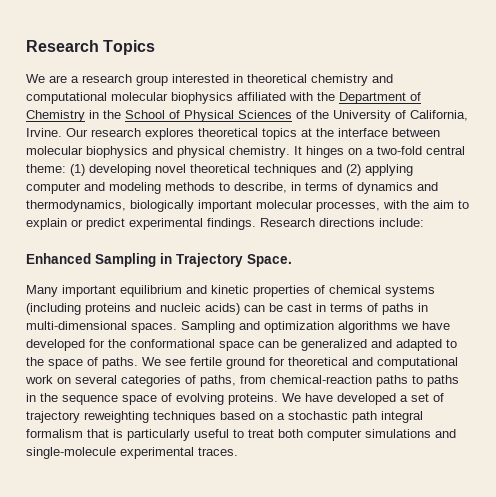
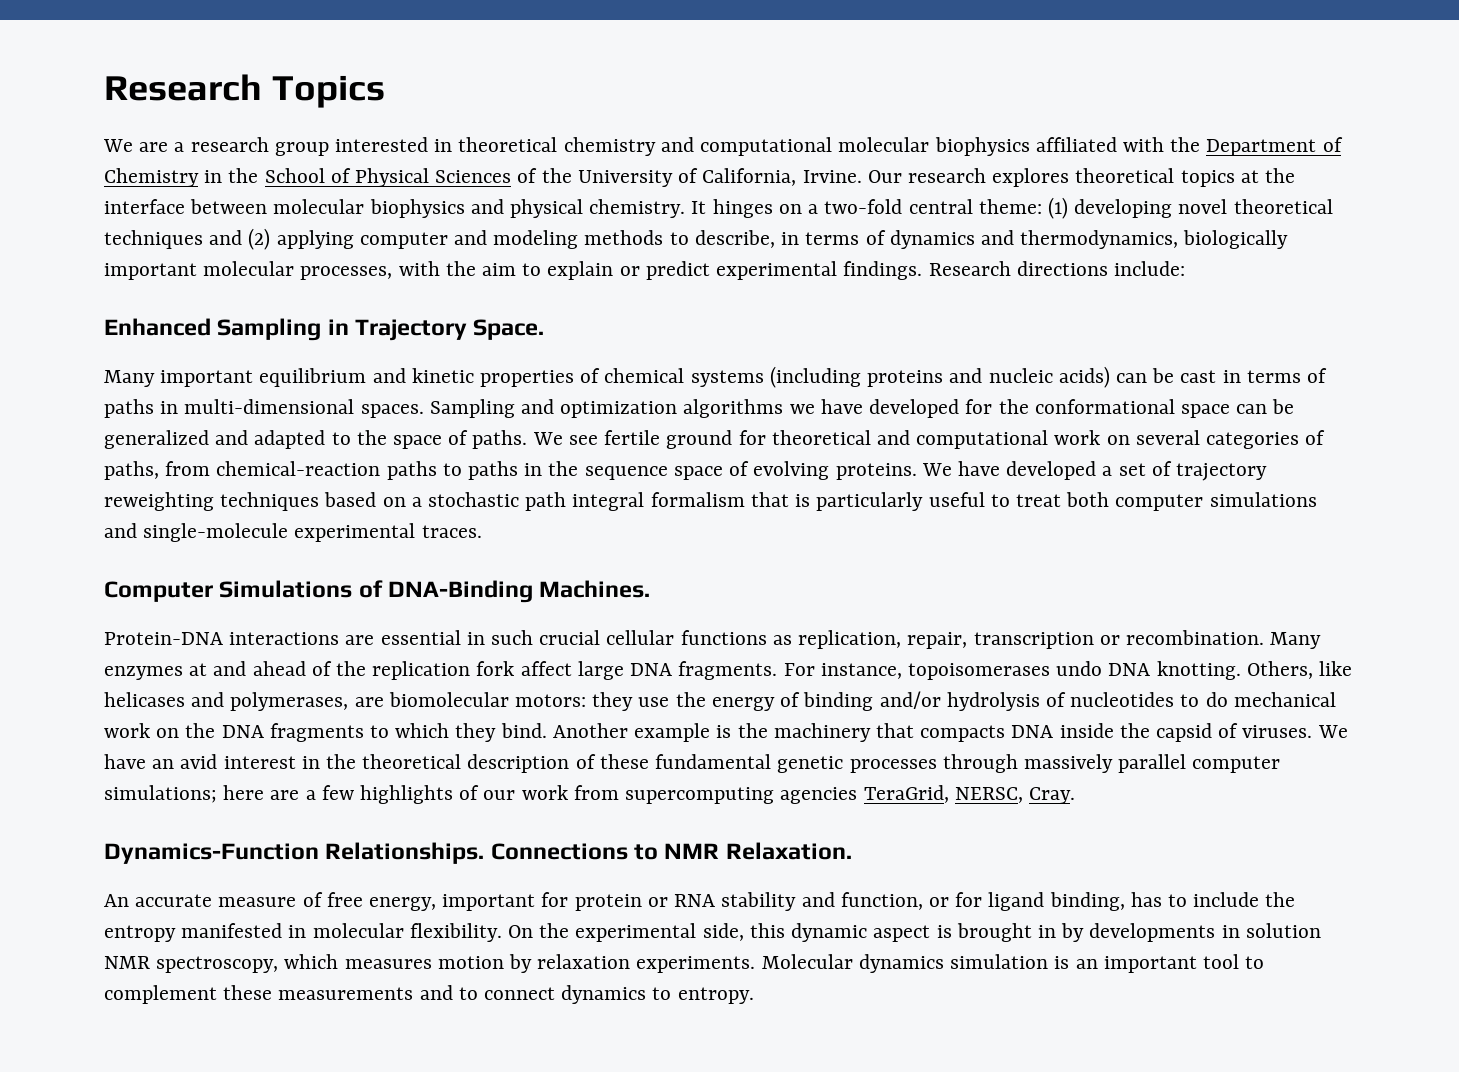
+ Computer Simulations of DNA-Binding Machines.
+ Protein-DNA interactions are essential in such crucial cellular functions as replication, repair, transcription or recombination. Many enzymes at and ahead of the replication fork affect large DNA fragments. For instance, topoisomerases undo DNA knotting. Others, like helicases and polymerases, are biomolecular motors: they use the energy of binding and/or hydrolysis of nucleotides to do mechanical work on the DNA fragments to which they bind. Another example is the machinery that compacts DNA inside the capsid of viruses. We have an avid interest in the theoretical description of these fundamental genetic processes through massively parallel computer simulations; here are a few highlights of our work from supercomputing agencies TeraGrid, NERSC, Cray.
+ Dynamics-Function Relationships. Connections to NMR Relaxation.
+ An accurate measure of free energy, important for protein or RNA stability and function, or for ligand binding, has to include the entropy manifested in molecular flexibility. On the experimental side, this dynamic aspect is brought in by developments in solution NMR spectroscopy, which measures motion by relaxation experiments. Molecular dynamics simulation is an important tool to complement these measurements and to connect dynamics to entropy.

